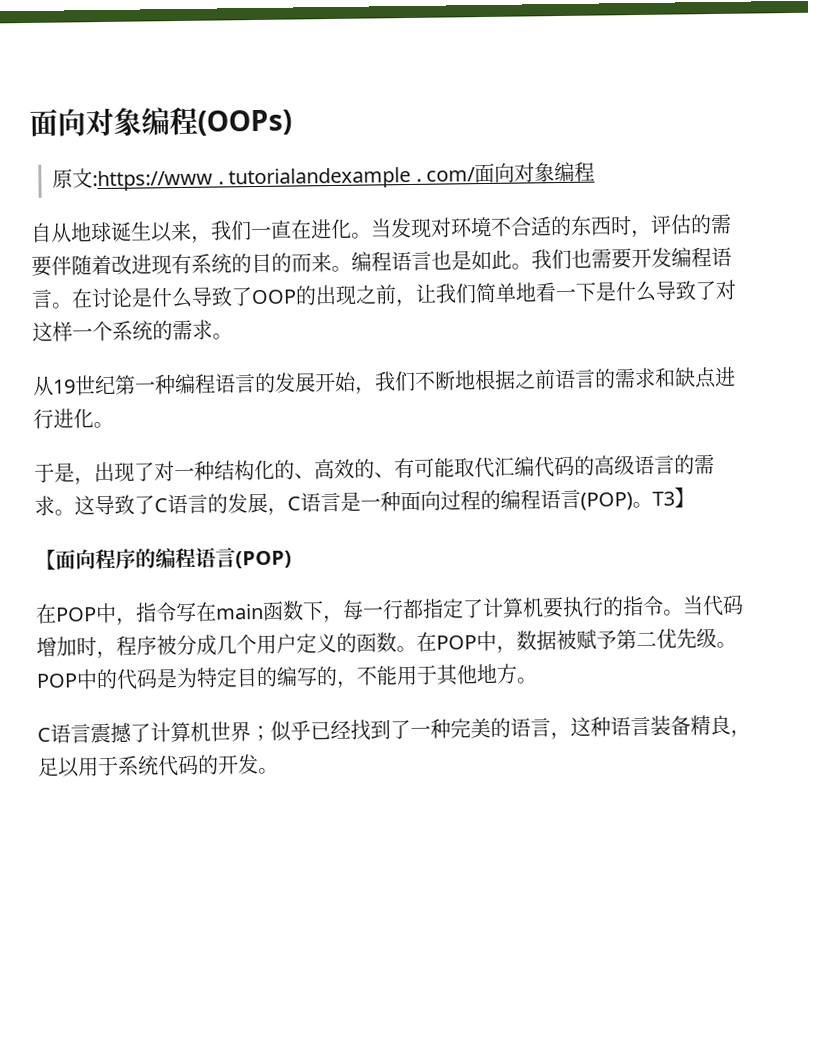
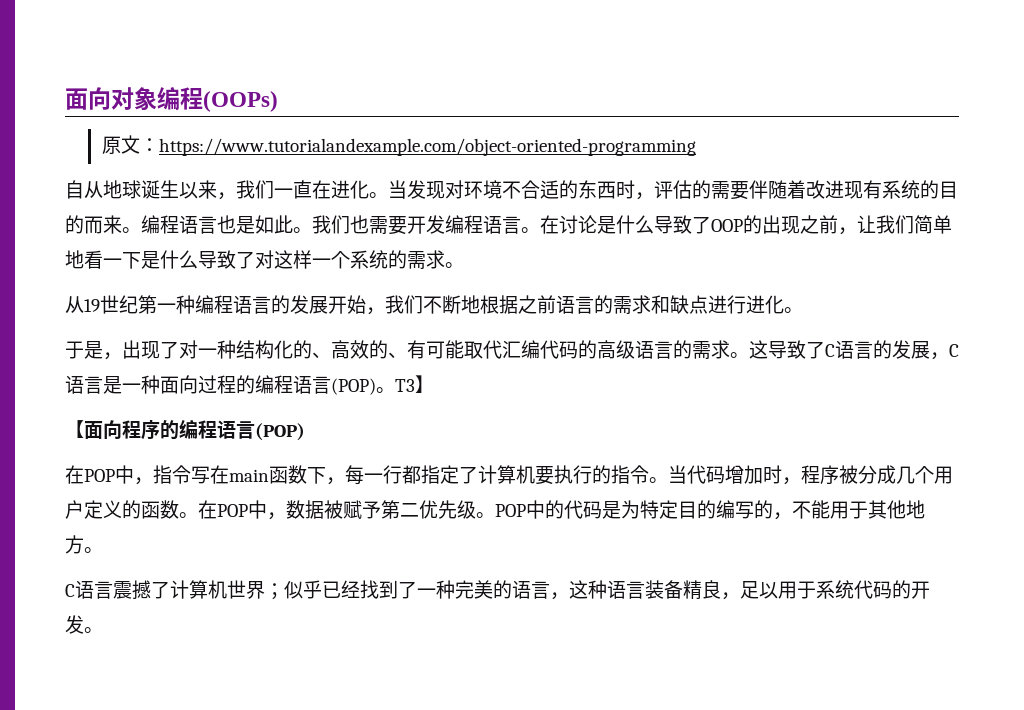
- 原文:https://www . tutorialandexample . com/面向对象编程
+ 原文：https://www.tutorialandexample.com/object-oriented-programming

